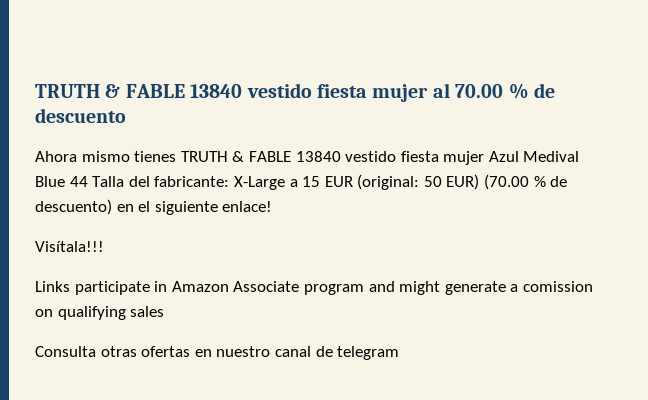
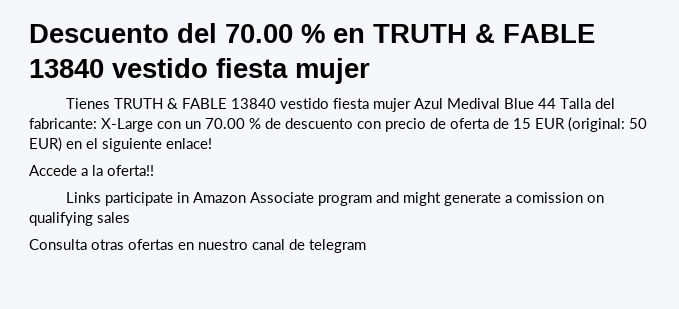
- TRUTH & FABLE 13840 vestido fiesta mujer al 70.00 % de descuento
- Ahora mismo tienes TRUTH & FABLE 13840 vestido fiesta mujer Azul Medival Blue 44 Talla del fabricante: X-Large a 15 EUR (original: 50 EUR) (70.00 % de descuento) en el siguiente enlace!
+ Descuento del 70.00 % en TRUTH & FABLE 13840 vestido fiesta mujer
+ Tienes TRUTH & FABLE 13840 vestido fiesta mujer Azul Medival Blue 44 Talla del fabricante: X-Large con un 70.00 % de descuento con precio de oferta de 15 EUR (original: 50 EUR) en el siguiente enlace!
- Visítala!!!
+ Accede a la oferta!!

